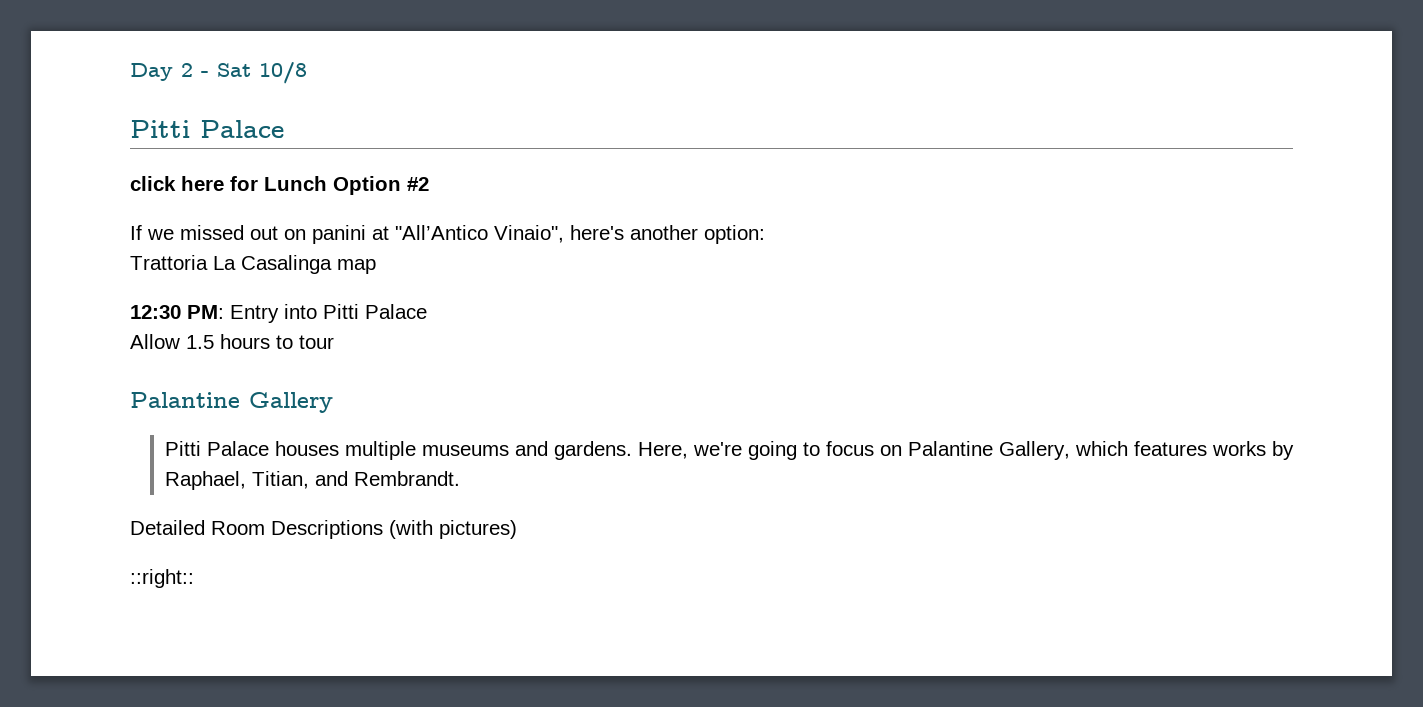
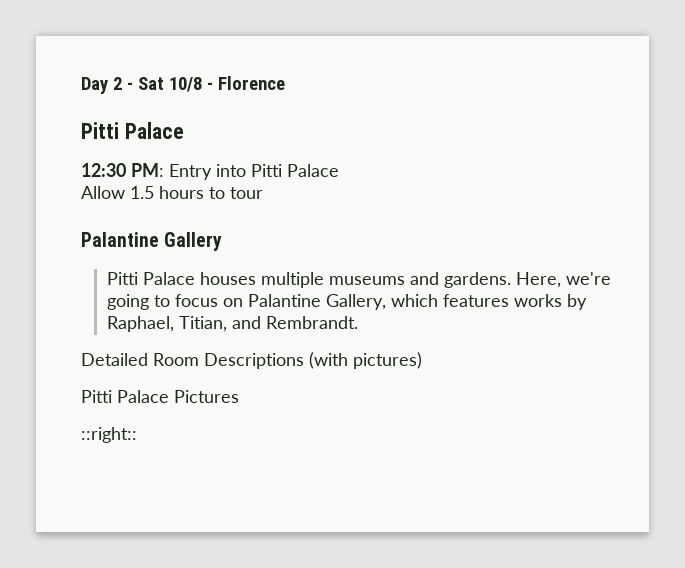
- Day 2 - Sat 10/8
+ Day 2 - Sat 10/8 - Florence
  Pitti Palace
- click here for Lunch Option #2
- If we missed out on panini at "All’Antico Vinaio", here's another option:
- Trattoria La Casalinga map
+ Pitti Palace Pictures

